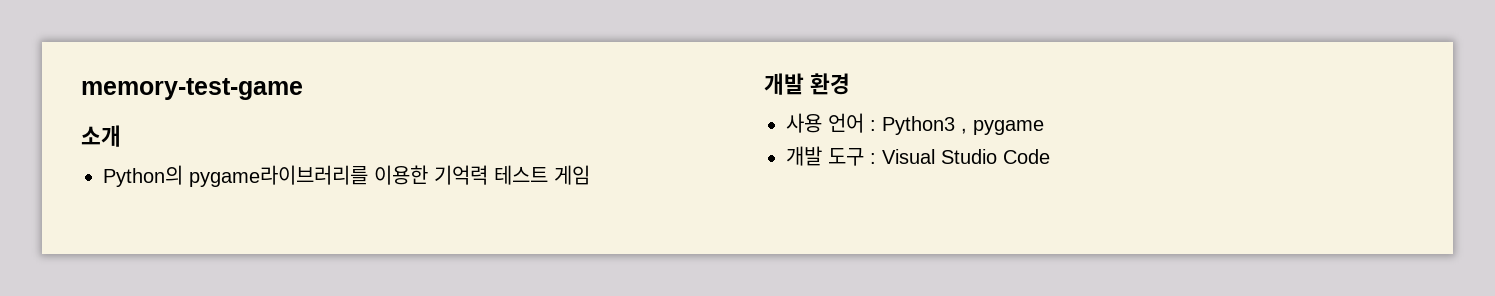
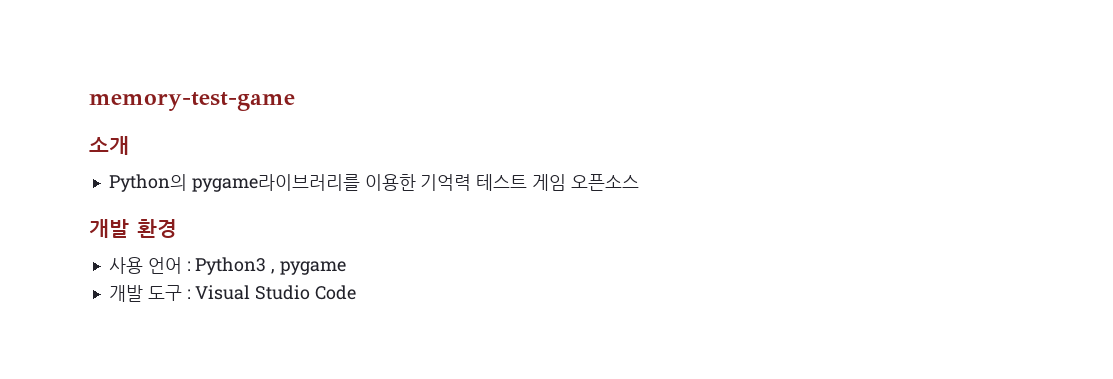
- Python의 pygame라이브러리를 이용한 기억력 테스트 게임
+ Python의 pygame라이브러리를 이용한 기억력 테스트 게임 오픈소스

